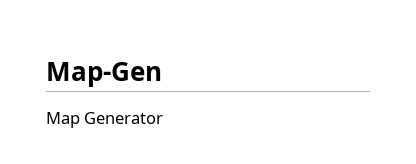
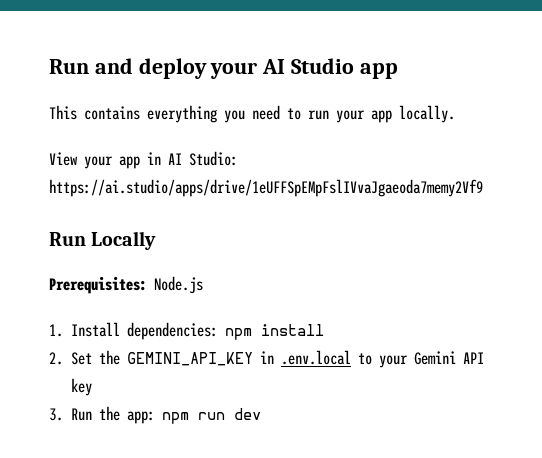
- Map-Gen
- Map Generator
+ Run and deploy your AI Studio app
+ This contains everything you need to run your app locally.
+ View your app in AI Studio: https://ai.studio/apps/drive/1eUFFSpEMpFslIVvaJgaeoda7memy2Vf9
+ Run Locally
+ Prerequisites: Node.js
+ 1. Install dependencies: npm install
+ 2. Set the GEMINI_API_KEY in .env.local to your Gemini API key
+ 3. Run the app: npm run dev

